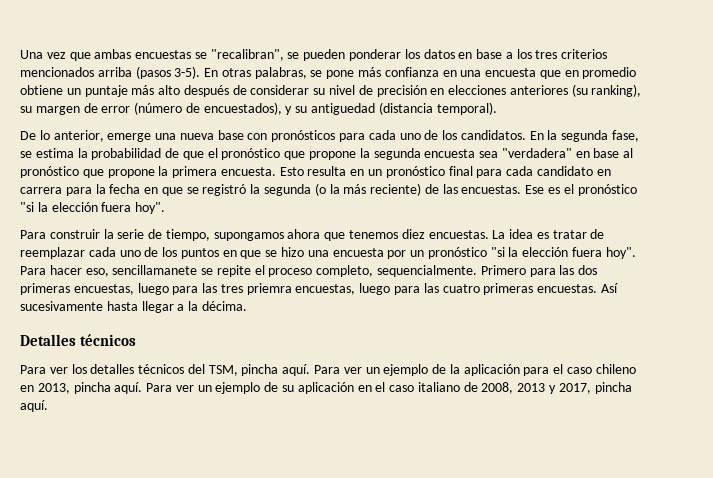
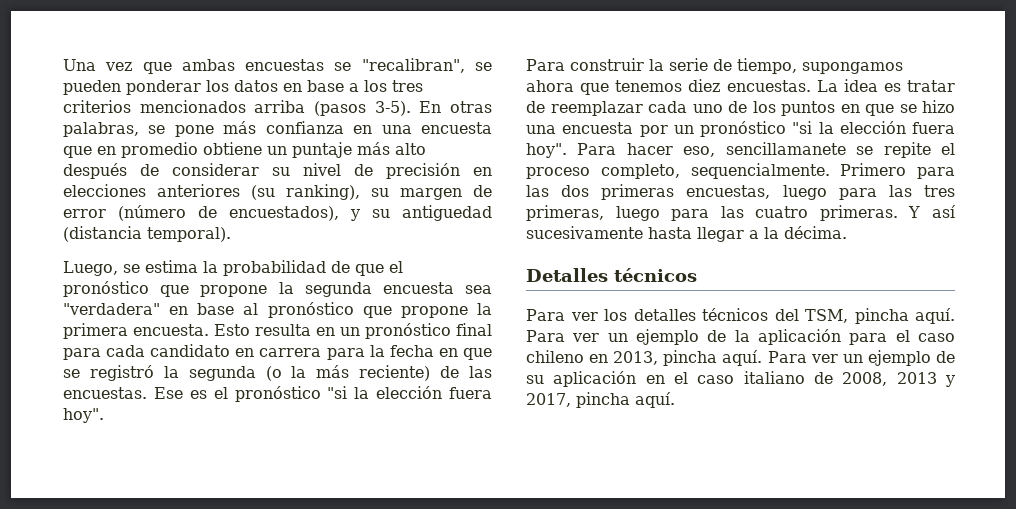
- De lo anterior, emerge una nueva base con pronósticos para cada uno de los candidatos. En la segunda fase, se estima la probabilidad de que el pronóstico que propone la segunda encuesta sea "verdadera" en base al pronóstico que propone la primera encuesta.
+ Luego, se estima la probabilidad de que el pronóstico que propone la segunda encuesta sea "verdadera" en base al pronóstico que propone la primera encuesta.
- Primero para las dos primeras encuestas, luego para las tres priemra encuestas, luego para las cuatro primeras encuestas. Así sucesivamente hasta llegar a la décima.
+ Primero para las dos primeras encuestas, luego para las tres primeras, luego para las cuatro primeras. Y así sucesivamente hasta llegar a la décima.

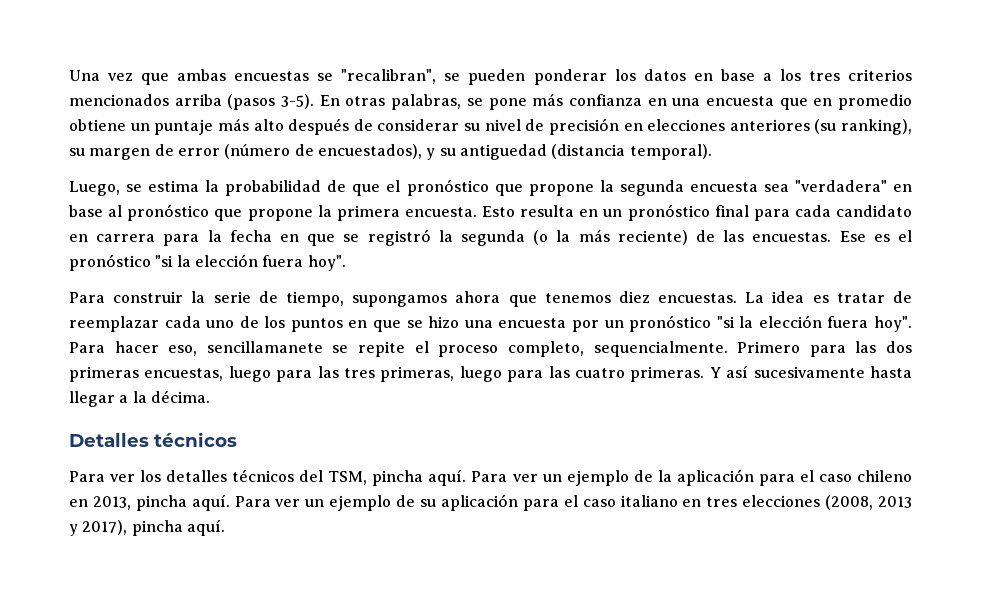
- Para ver un ejemplo de su aplicación en el caso italiano de 2008, 2013 y 2017, pincha aquí.
+ Para ver un ejemplo de su aplicación para el caso italiano en tres elecciones (2008, 2013 y 2017), pincha aquí.

